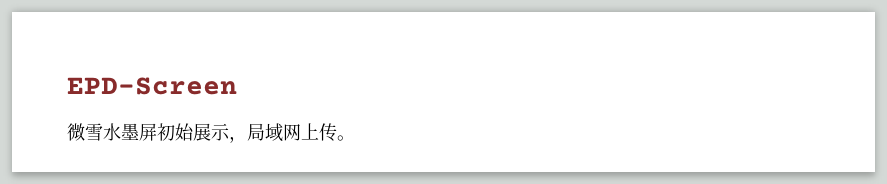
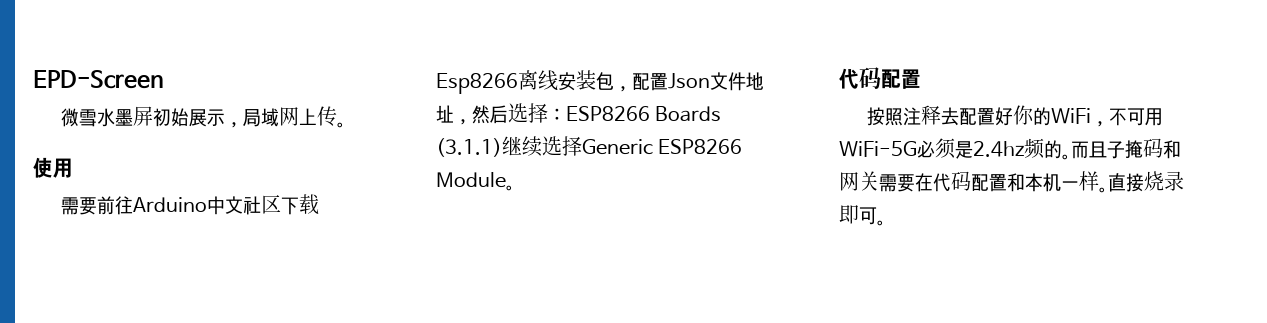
+ 使用
+ 需要前往Arduino中文社区下载Esp8266离线安装包，配置Json文件地址，然后选择：ESP8266 Boards (3.1.1)继续选择Generic ESP8266 Module。
+ 代码配置
+ 按照注释去配置好你的WiFi，不可用WiFi-5G必须是2.4hz频的。而且子掩码和网关需要在代码配置和本机一样。直接烧录即可。

